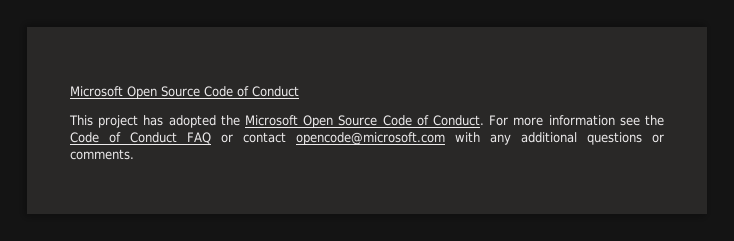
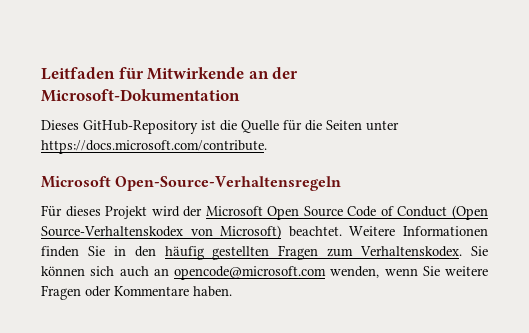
- Microsoft Open Source Code of Conduct
- This project has adopted the Microsoft Open Source Code of Conduct. For more information see the Code of Conduct FAQ or contact opencode@microsoft.com with any additional questions or comments.
+ Leitfaden für Mitwirkende an der Microsoft-Dokumentation
+ Dieses GitHub-Repository ist die Quelle für die Seiten unter https://docs.microsoft.com/contribute.
+ Microsoft Open-Source-Verhaltensregeln
+ Für dieses Projekt wird der Microsoft Open Source Code of Conduct (Open Source-Verhaltenskodex von Microsoft) beachtet. Weitere Informationen finden Sie in den häufig gestellten Fragen zum Verhaltenskodex. Sie können sich auch an opencode@microsoft.com wenden, wenn Sie weitere Fragen oder Kommentare haben.

